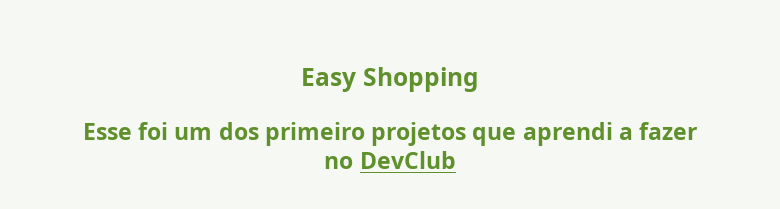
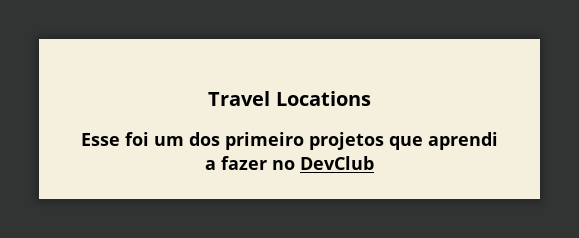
- Easy Shopping
+ Travel Locations

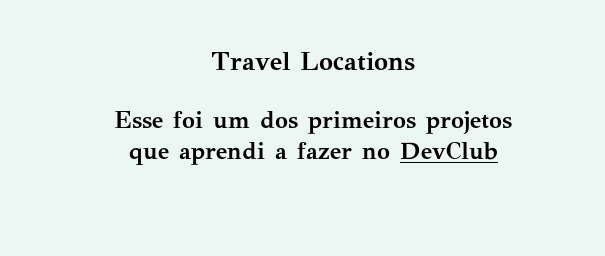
- Esse foi um dos primeiro projetos que aprendi a fazer no DevClub
+ Esse foi um dos primeiros projetos que aprendi a fazer no DevClub

